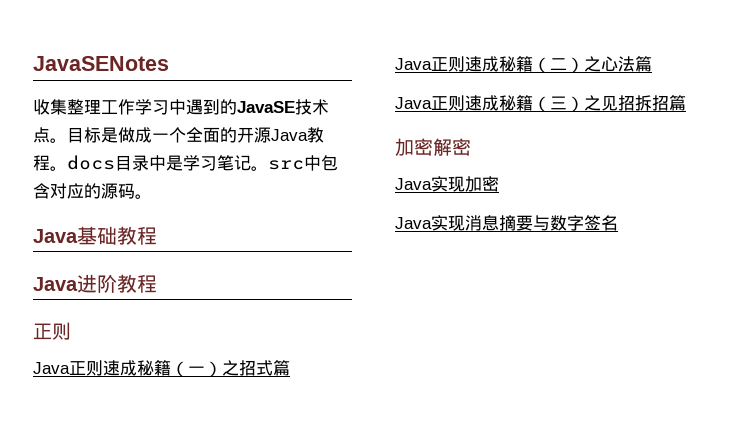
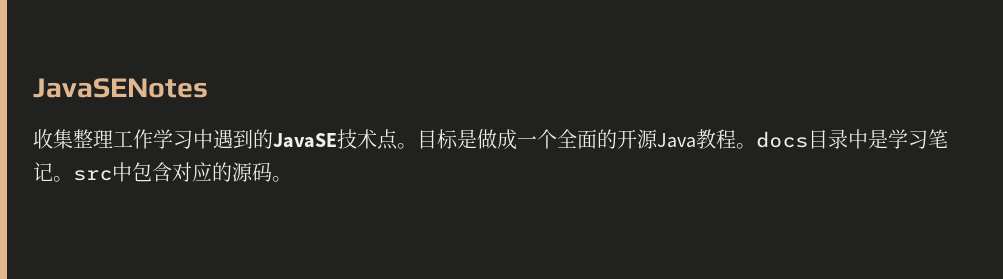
- Java基础教程
- Java进阶教程
- 正则
- Java正则速成秘籍（一）之招式篇
- Java正则速成秘籍（二）之心法篇
- Java正则速成秘籍（三）之见招拆招篇
- 加密解密
- Java实现加密
- Java实现消息摘要与数字签名

